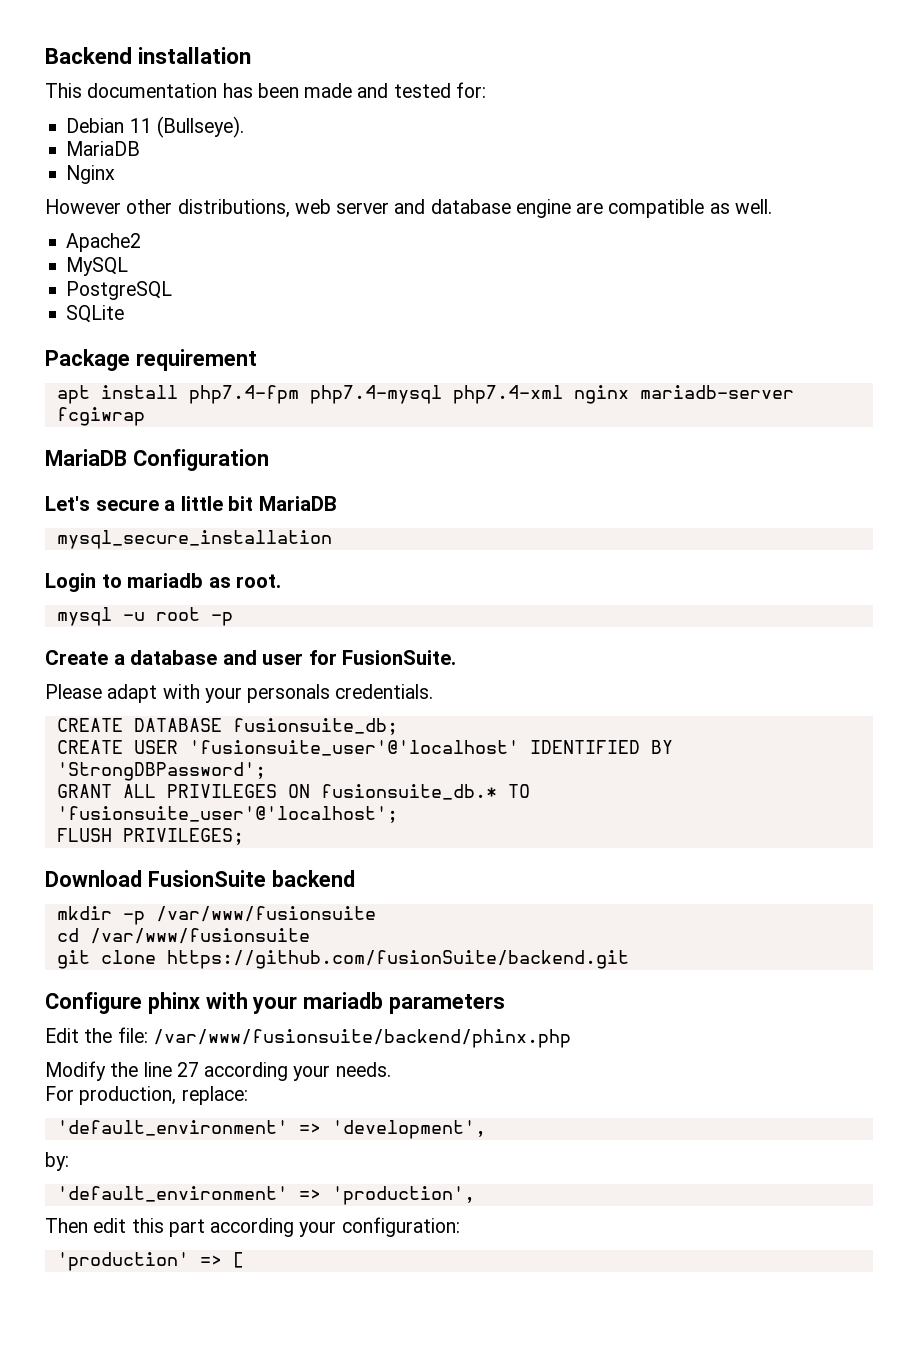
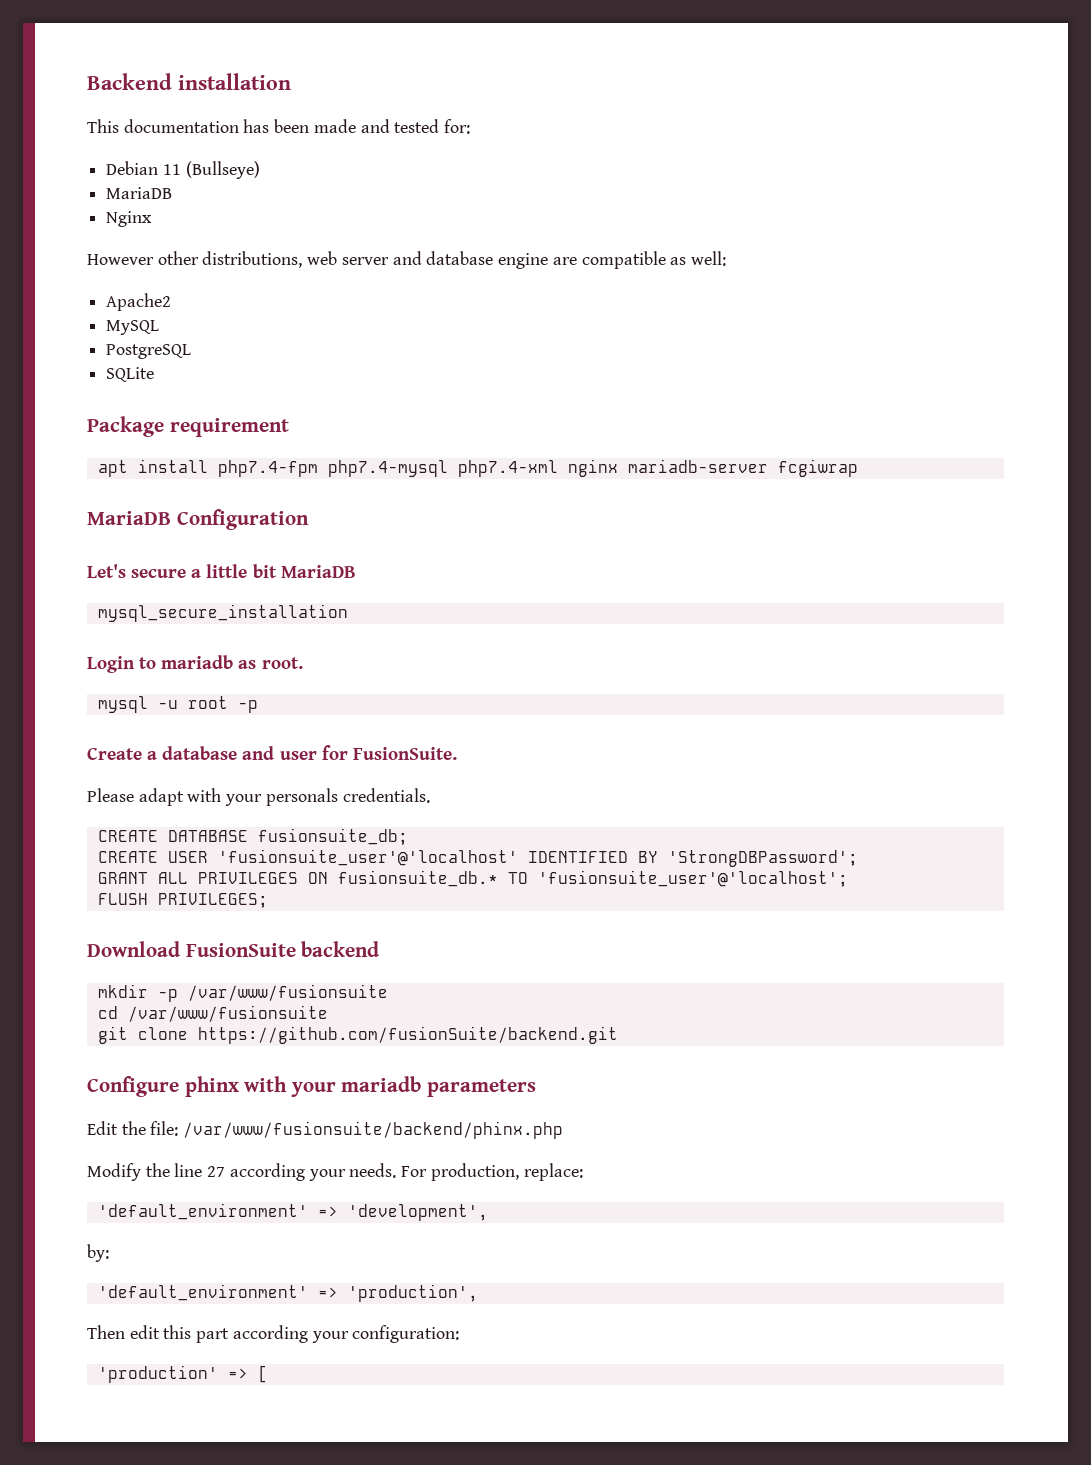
- Debian 11 (Bullseye).
+ Debian 11 (Bullseye)
- However other distributions, web server and database engine are compatible as well.
+ However other distributions, web server and database engine are compatible as well:
- Modify the line 27 according your needs.
- For production, replace:
+ Modify the line 27 according your needs. For production, replace:

